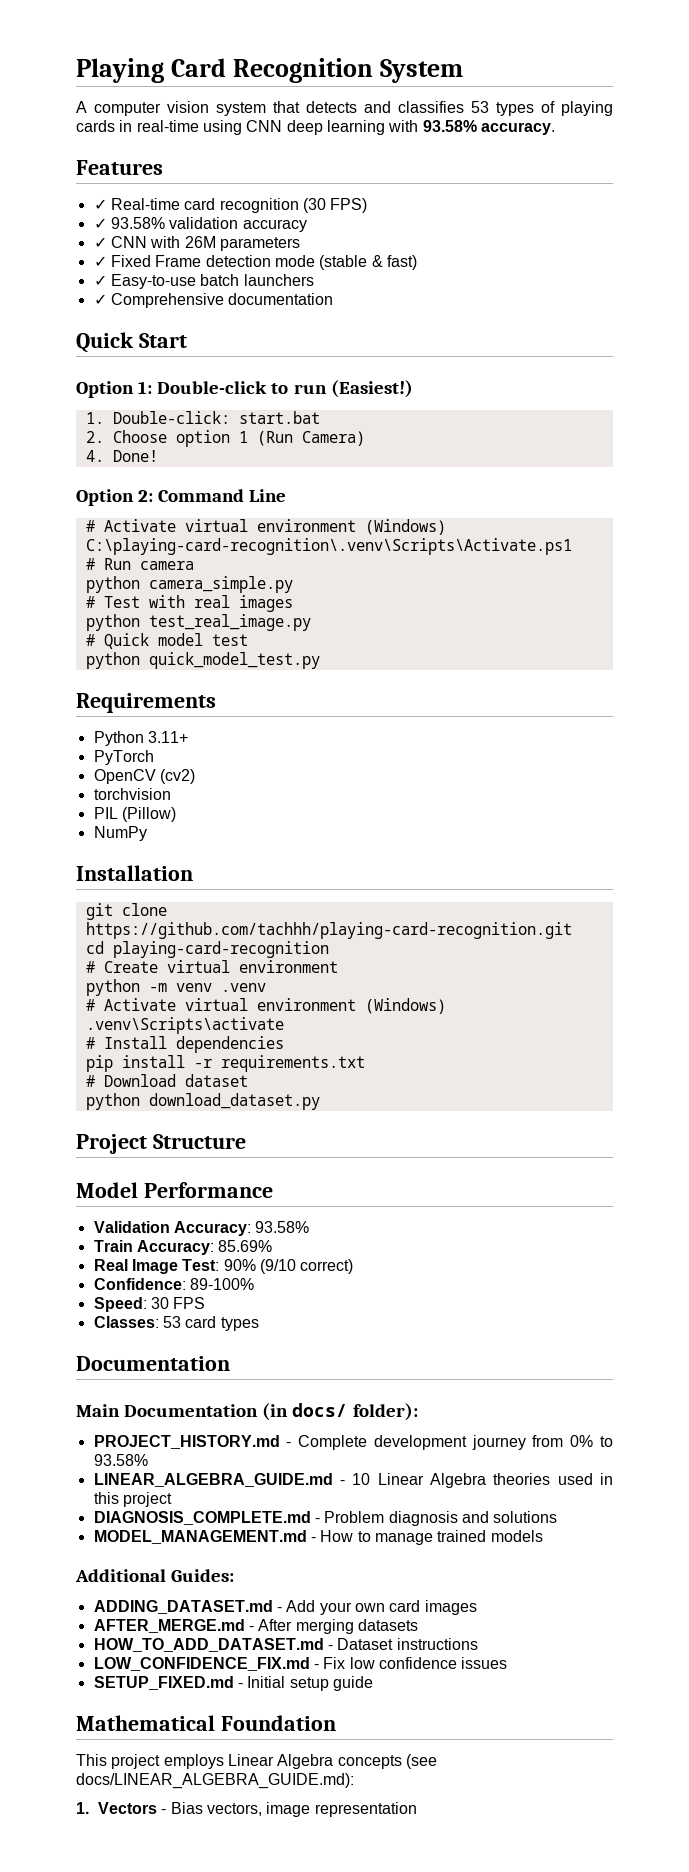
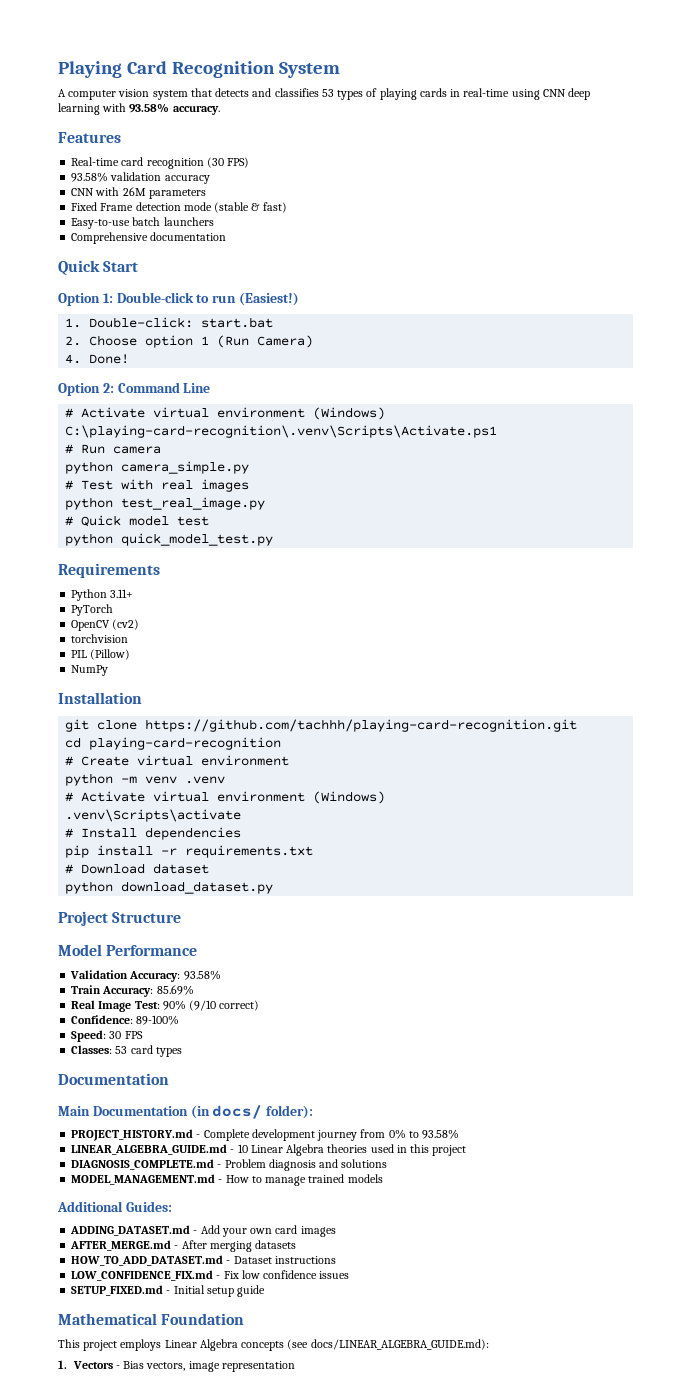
- ✓ Real-time card recognition (30 FPS)
+ Real-time card recognition (30 FPS)
- ✓ 93.58% validation accuracy
+ 93.58% validation accuracy
- ✓ CNN with 26M parameters
+ CNN with 26M parameters
- ✓ Fixed Frame detection mode (stable & fast)
+ Fixed Frame detection mode (stable & fast)
- ✓ Easy-to-use batch launchers
+ Easy-to-use batch launchers
- ✓ Comprehensive documentation
+ Comprehensive documentation

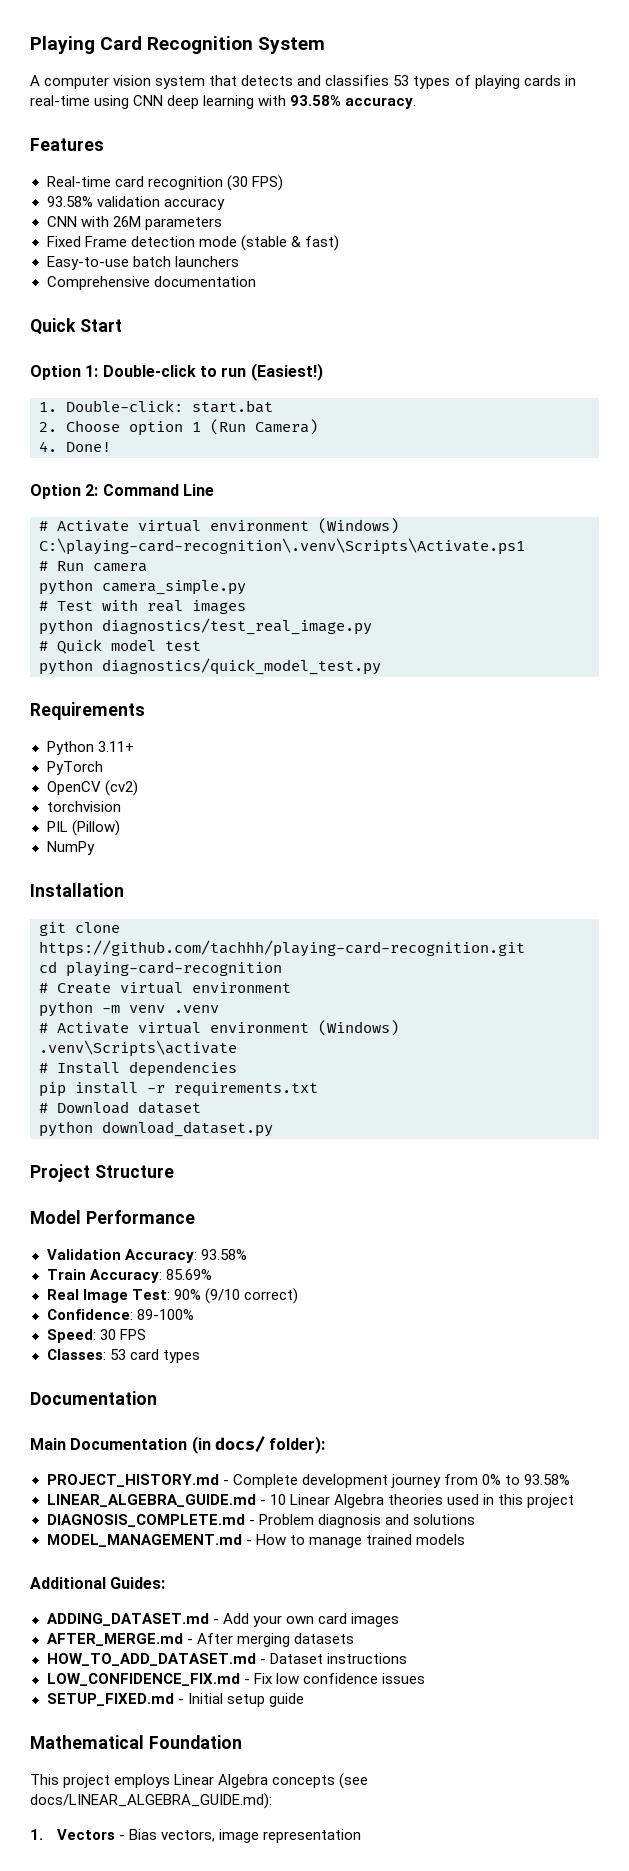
- python test_real_image.py
+ python diagnostics/test_real_image.py
- python quick_model_test.py
+ python diagnostics/quick_model_test.py

